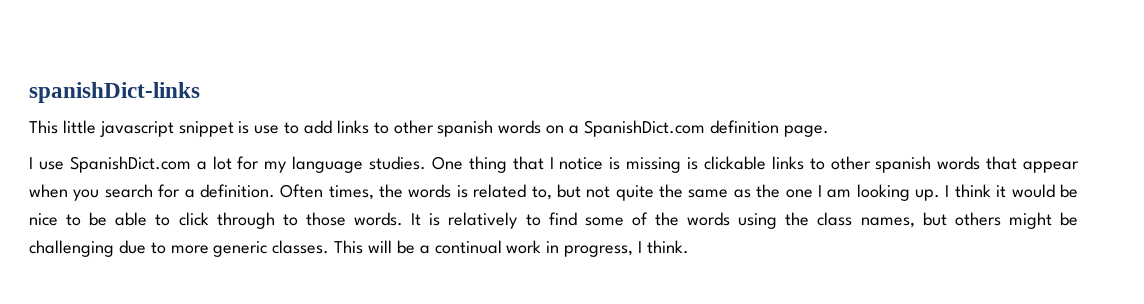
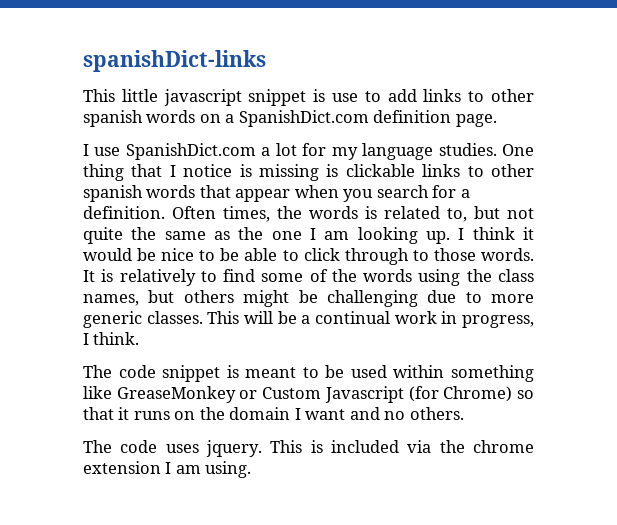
+ The code snippet is meant to be used within something like GreaseMonkey or Custom Javascript (for Chrome) so that it runs on the domain I want and no others.
+ The code uses jquery. This is included via the chrome extension I am using.

